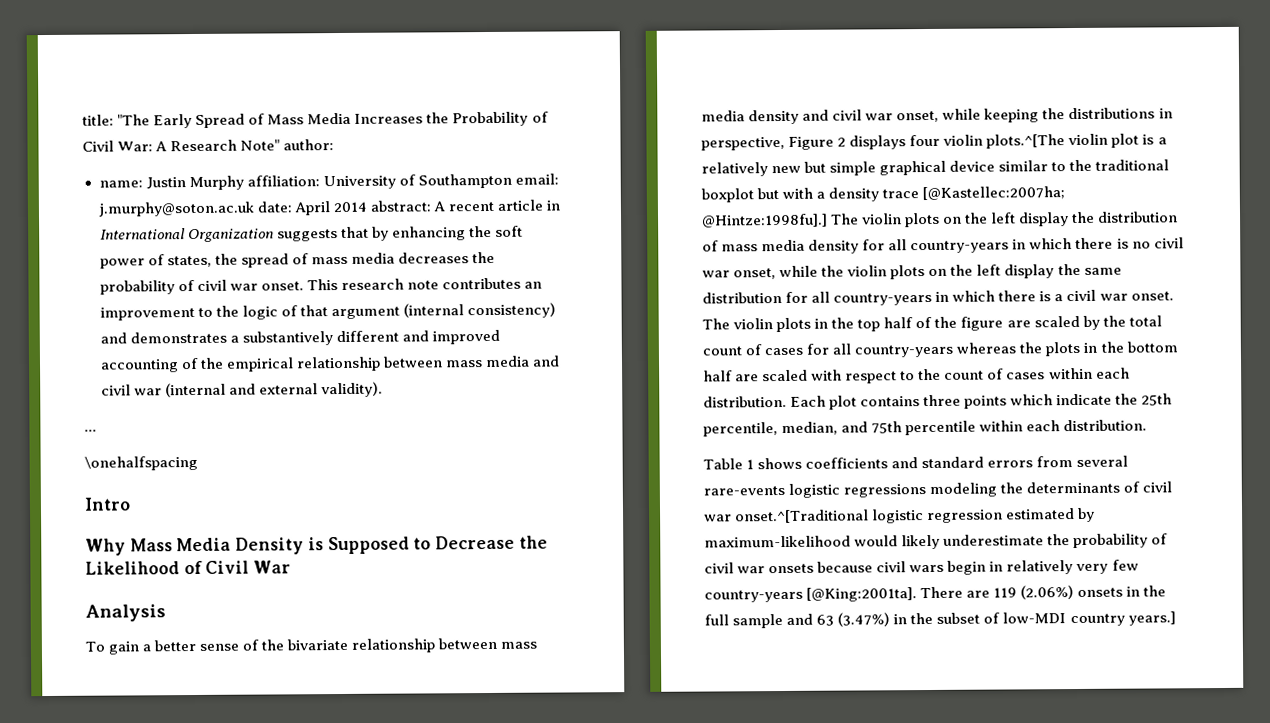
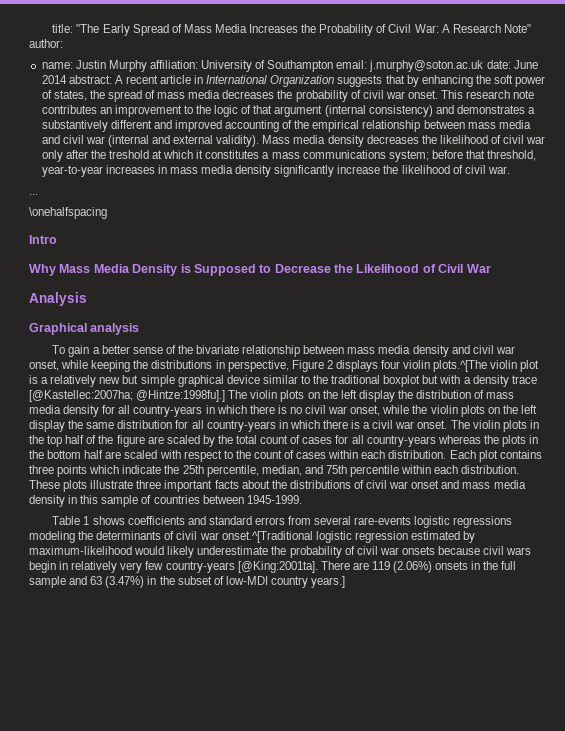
- name: Justin Murphy affiliation: University of Southampton email: j.murphy@soton.ac.uk date: April 2014 abstract: A recent article in International Organization suggests that by enhancing the soft power of states, the spread of mass media decreases the probability of civil war onset.
+ name: Justin Murphy affiliation: University of Southampton email: j.murphy@soton.ac.uk date: June 2014 abstract: A recent article in International Organization suggests that by enhancing the soft power of states, the spread of mass media decreases the probability of civil war onset.
+ Mass media density decreases the likelihood of civil war only after the treshold at which it constitutes a mass communications system; before that threshold, year-to-year increases in mass media density significantly increase the likelihood of civil war.
+ Graphical analysis
+ These plots illustrate three important facts about the distributions of civil war onset and mass media density in this sample of countries between 1945-1999.

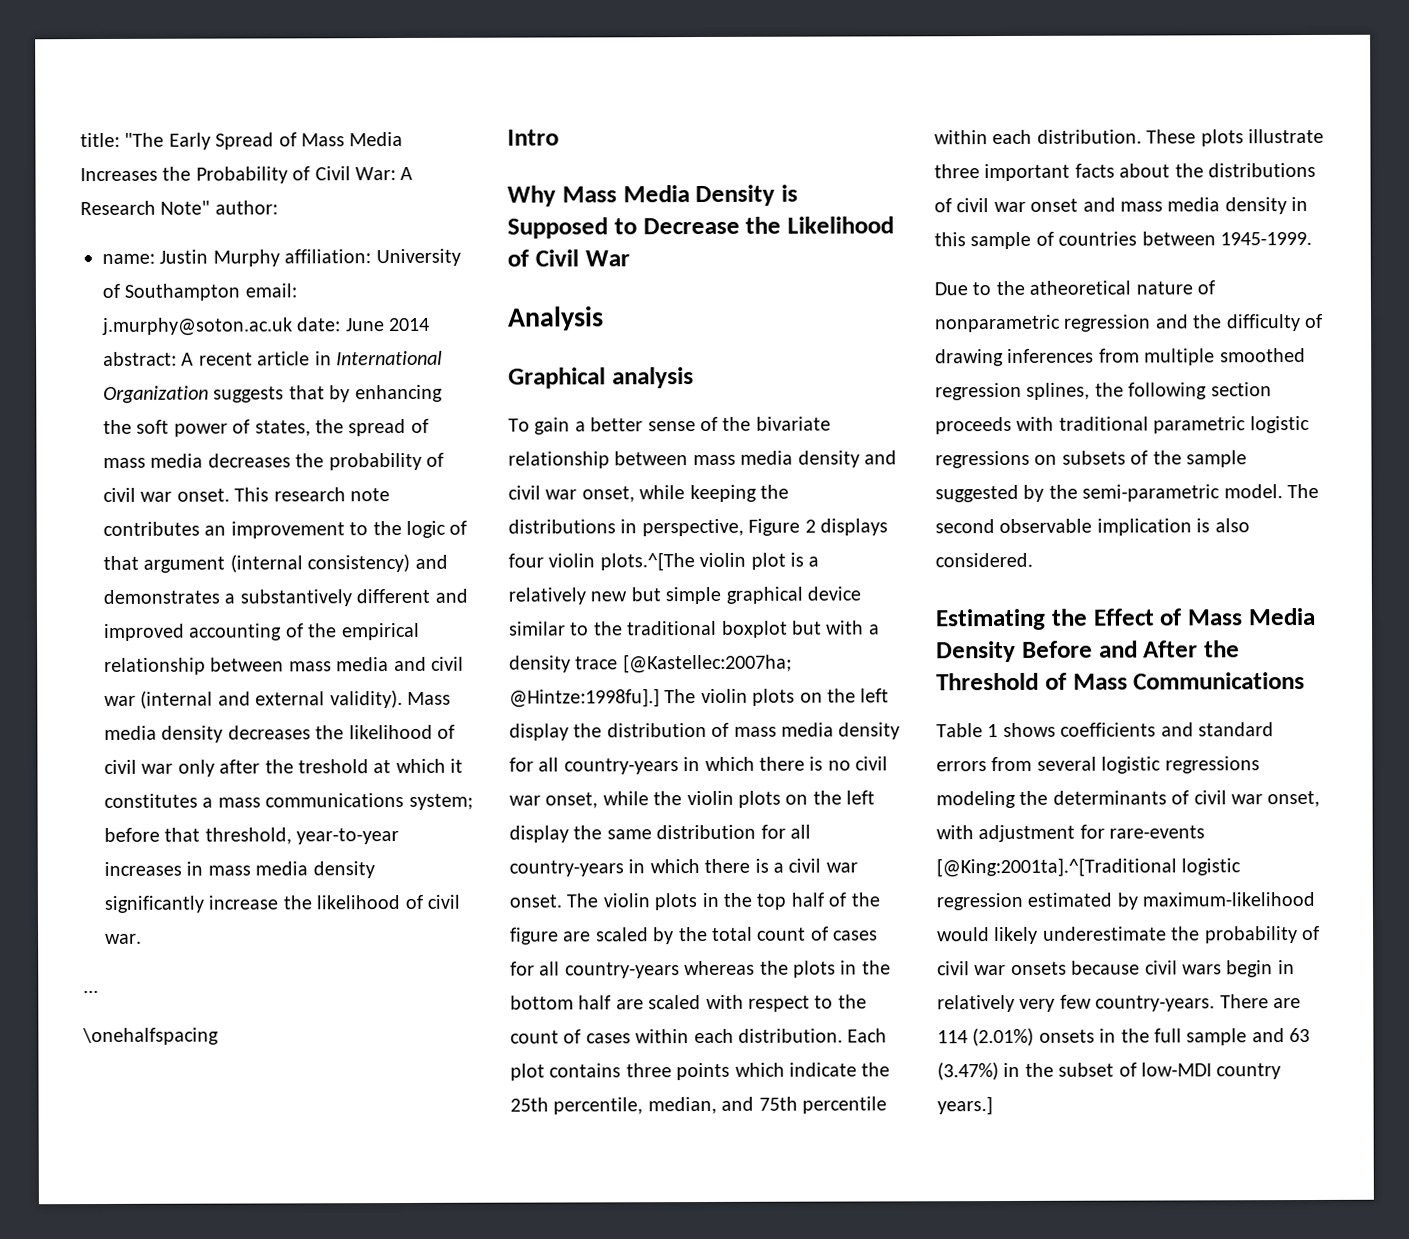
+ Due to the atheoretical nature of nonparametric regression and the difficulty of drawing inferences from multiple smoothed regression splines, the following section proceeds with traditional parametric logistic regressions on subsets of the sample suggested by the semi-parametric model. The second observable implication is also considered.
+ Estimating the Effect of Mass Media Density Before and After the Threshold of Mass Communications
- Table 1 shows coefficients and standard errors from several rare-events logistic regressions modeling the determinants of civil war onset.^[Traditional logistic regression estimated by maximum-likelihood would likely underestimate the probability of civil war onsets because civil wars begin in relatively very few country-years [@King:2001ta]. There are 119 (2.06%) onsets in the full sample and 63 (3.47%) in the subset of low-MDI country years.]
+ Table 1 shows coefficients and standard errors from several logistic regressions modeling the determinants of civil war onset, with adjustment for rare-events [@King:2001ta].^[Traditional logistic regression estimated by maximum-likelihood would likely underestimate the probability of civil war onsets because civil wars begin in relatively very few country-years. There are 114 (2.01%) onsets in the full sample and 63 (3.47%) in the subset of low-MDI country years.]

